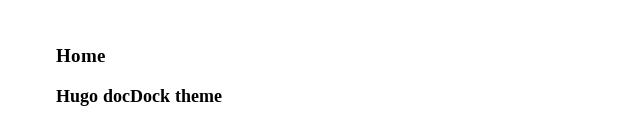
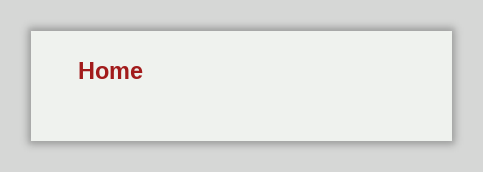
- Hugo docDock theme

